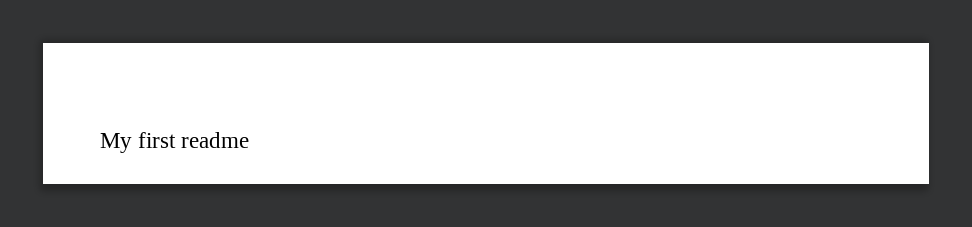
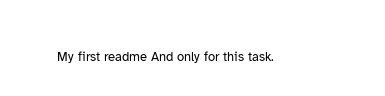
- My first readme
+ My first readme And only for this task.

